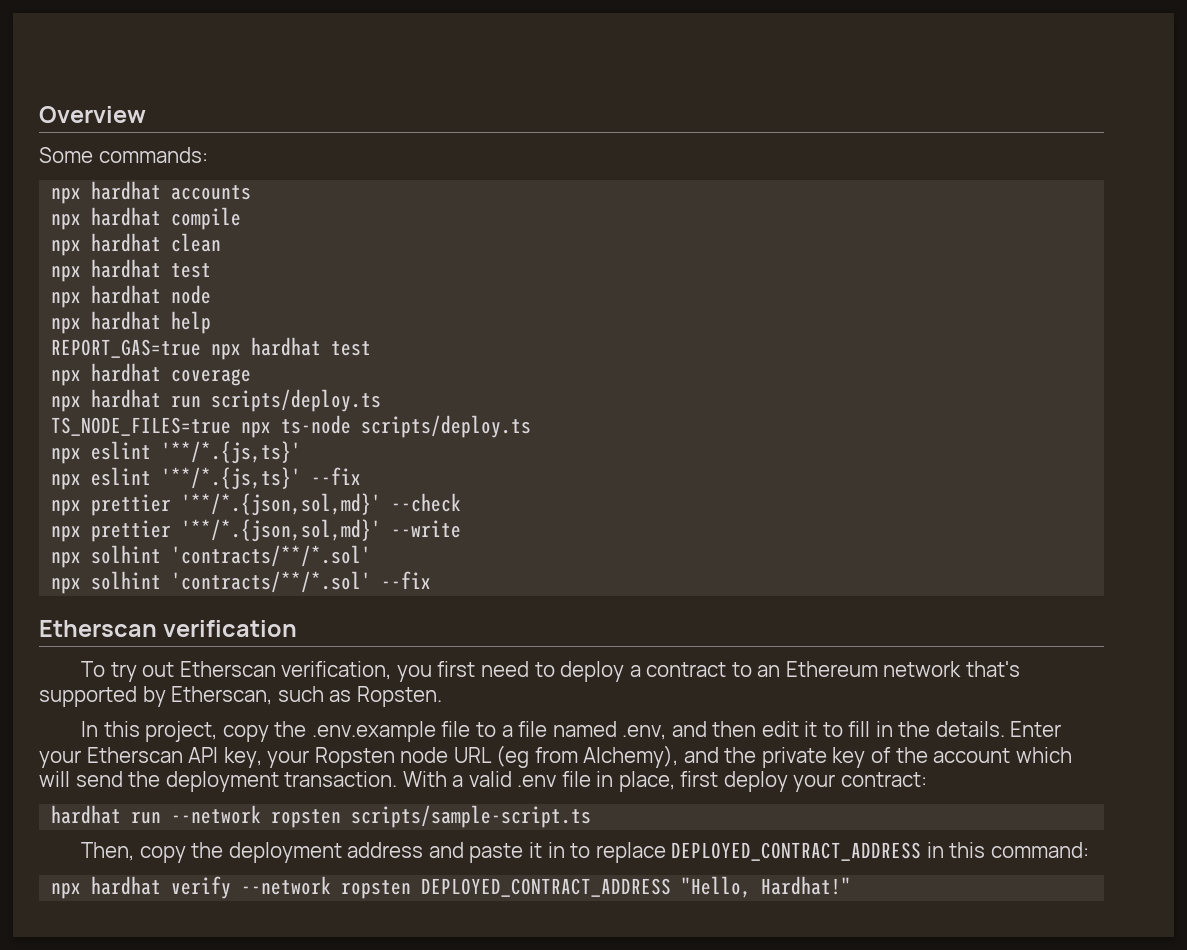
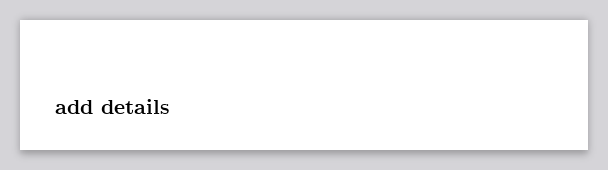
- Overview
- Some commands:
- npx hardhat accounts
- npx hardhat compile
- npx hardhat clean
- npx hardhat test
- npx hardhat node
- npx hardhat help
- REPORT_GAS=true npx hardhat test
- npx hardhat coverage
- npx hardhat run scripts/deploy.ts
- TS_NODE_FILES=true npx ts-node scripts/deploy.ts
- npx eslint '**/*.{js,ts}'
- npx eslint '**/*.{js,ts}' --fix
- npx prettier '**/*.{json,sol,md}' --check
- npx prettier '**/*.{json,sol,md}' --write
- npx solhint 'contracts/**/*.sol'
- npx solhint 'contracts/**/*.sol' --fix
- Etherscan verification
- To try out Etherscan verification, you first need to deploy a contract to an Ethereum network that's supported by Etherscan, such as Ropsten.
- In this project, copy the .env.example file to a file named .env, and then edit it to fill in the details. Enter your Etherscan API key, your Ropsten node URL (eg from Alchemy), and the private key of the account which will send the deployment transaction. With a valid .env file in place, first deploy your contract:
- hardhat run --network ropsten scripts/sample-script.ts
- Then, copy the deployment address and paste it in to replace DEPLOYED_CONTRACT_ADDRESS in this command:
- npx hardhat verify --network ropsten DEPLOYED_CONTRACT_ADDRESS "Hello, Hardhat!"
+ add details

